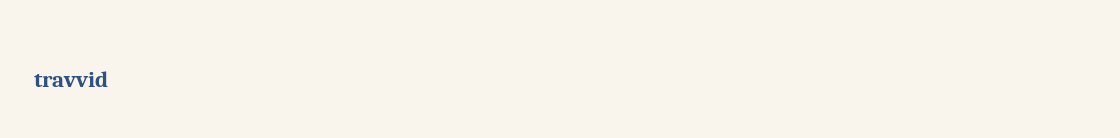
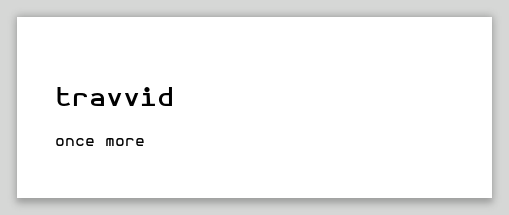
+ once more

